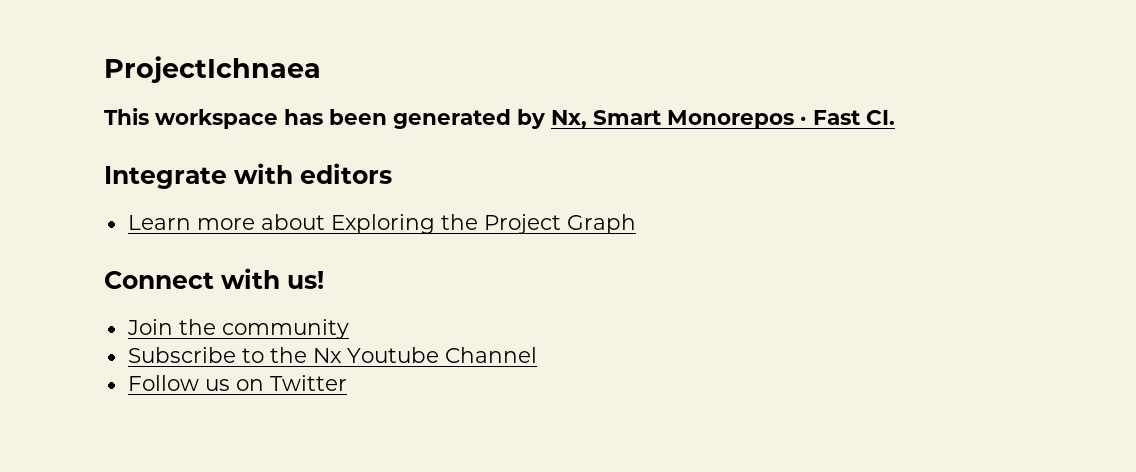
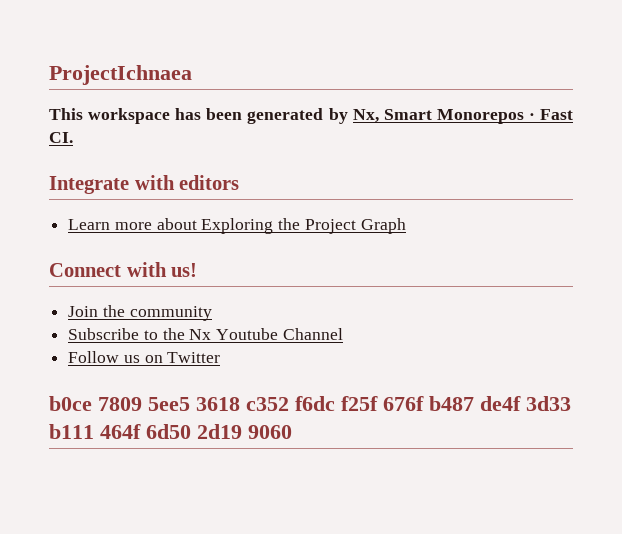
+ b0ce 7809 5ee5 3618 c352 f6dc f25f 676f b487 de4f 3d33 b111 464f 6d50 2d19 9060

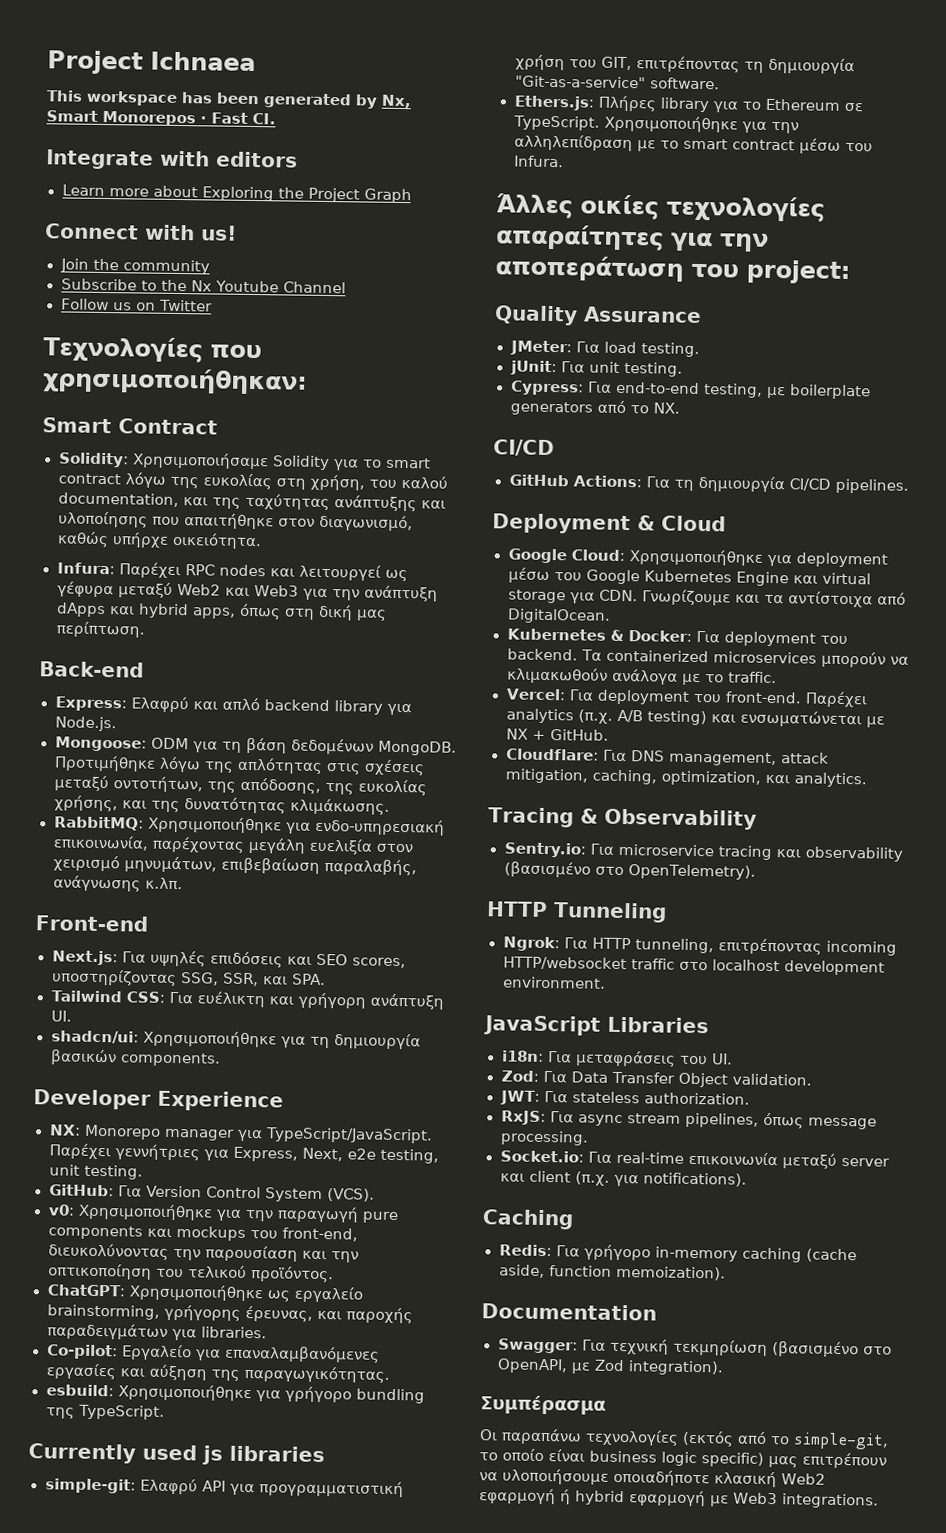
- ProjectIchnaea
+ Project Ichnaea
- b0ce 7809 5ee5 3618 c352 f6dc f25f 676f b487 de4f 3d33 b111 464f 6d50 2d19 9060
+ Τεχνολογίες που χρησιμοποιήθηκαν:
+ Smart Contract
+ Solidity: Χρησιμοποιήσαμε Solidity για το smart contract λόγω της ευκολίας στη χρήση, του καλού documentation, και της ταχύτητας ανάπτυξης και υλοποίησης που απαιτήθηκε στον διαγωνισμό, καθώς υπήρχε οικειότητα.
+ Infura: Παρέχει RPC nodes και λειτουργεί ως γέφυρα μεταξύ Web2 και Web3 για την ανάπτυξη dApps και hybrid apps, όπως στη δική μας περίπτωση.
+ Back-end
+ Express: Ελαφρύ και απλό backend library για Node.js.
+ Mongoose: ODM για τη βάση δεδομένων MongoDB. Προτιμήθηκε λόγω της απλότητας στις σχέσεις μεταξύ οντοτήτων, της απόδοσης, της ευκολίας χρήσης, και της δυνατότητας κλιμάκωσης.
+ RabbitMQ: Χρησιμοποιήθηκε για ενδο-υπηρεσιακή επικοινωνία, παρέχοντας μεγάλη ευελιξία στον χειρισμό μηνυμάτων, επιβεβαίωση παραλαβής, ανάγνωσης κ.λπ.
+ Front-end
+ Next.js: Για υψηλές επιδόσεις και SEO scores, υποστηρίζοντας SSG, SSR, και SPA.
+ Tailwind CSS: Για ευέλικτη και γρήγορη ανάπτυξη UI.
+ shadcn/ui: Χρησιμοποιήθηκε για τη δημιουργία βασικών components.
+ Developer Experience
+ NX: Monorepo manager για TypeScript/JavaScript. Παρέχει γεννήτριες για Express, Next, e2e testing, unit testing.
+ GitHub: Για Version Control System (VCS).
+ v0: Χρησιμοποιήθηκε για την παραγωγή pure components και mockups του front-end, διευκολύνοντας την παρουσίαση και την οπτικοποίηση του τελικού προϊόντος.
+ ChatGPT: Χρησιμοποιήθηκε ως εργαλείο brainstorming, γρήγορης έρευνας, και παροχής παραδειγμάτων για libraries.
+ Co-pilot: Εργαλείο για επαναλαμβανόμενες εργασίες και αύξηση της παραγωγικότητας.
+ esbuild: Χρησιμοποιήθηκε για γρήγορο bundling της TypeScript.
+ Currently used js libraries
+ simple-git: Ελαφρύ API για προγραμματιστική χρήση του GIT, επιτρέποντας τη δημιουργία "Git-as-a-service" software.
+ Ethers.js: Πλήρες library για το Ethereum σε TypeScript. Χρησιμοποιήθηκε για την αλληλεπίδραση με το smart contract μέσω του Infura.
+ Άλλες οικίες τεχνολογίες απαραίτητες για την αποπεράτωση του project:
+ Quality Assurance
+ JMeter: Για load testing.
+ jUnit: Για unit testing.
+ Cypress: Για end-to-end testing, με boilerplate generators από το NX.
+ CI/CD
+ GitHub Actions: Για τη δημιουργία CI/CD pipelines.
+ Deployment & Cloud
+ Google Cloud: Χρησιμοποιήθηκε για deployment μέσω του Google Kubernetes Engine και virtual storage για CDN. Γνωρίζουμε και τα αντίστοιχα από DigitalOcean.
+ Kubernetes & Docker: Για deployment του backend. Τα containerized microservices μπορούν να κλιμακωθούν ανάλογα με το traffic.
+ Vercel: Για deployment του front-end. Παρέχει analytics (π.χ. A/B testing) και ενσωματώνεται με NX + GitHub.
+ Cloudflare: Για DNS management, attack mitigation, caching, optimization, και analytics.
+ Tracing & Observability
+ Sentry.io: Για microservice tracing και observability (βασισμένο στο OpenTelemetry).
+ HTTP Tunneling
+ Ngrok: Για HTTP tunneling, επιτρέποντας incoming HTTP/websocket traffic στο localhost development environment.
+ JavaScript Libraries
+ i18n: Για μεταφράσεις του UI.
+ Zod: Για Data Transfer Object validation.
+ JWT: Για stateless authorization.
+ RxJS: Για async stream pipelines, όπως message processing.
+ Socket.io: Για real-time επικοινωνία μεταξύ server και client (π.χ. για notifications).
+ Caching
+ Redis: Για γρήγορο in-memory caching (cache aside, function memoization).
+ Documentation
+ Swagger: Για τεχνική τεκμηρίωση (βασισμένο στο OpenAPI, με Zod integration).
+ Συμπέρασμα
+ Οι παραπάνω τεχνολογίες (εκτός από το simple-git, το οποίο είναι business logic specific) μας επιτρέπουν να υλοποιήσουμε οποιαδήποτε κλασική Web2 εφαρμογή ή hybrid εφαρμογή με Web3 integrations.

